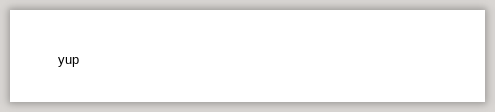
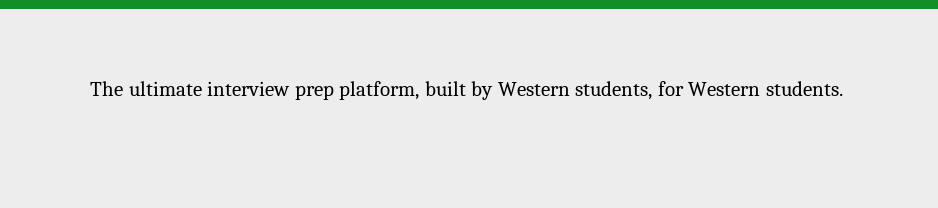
- yup
+ The ultimate interview prep platform, built by Western students, for Western students.

